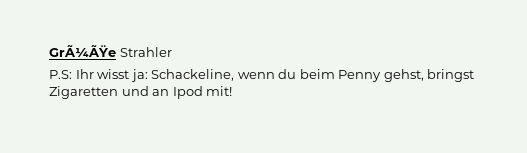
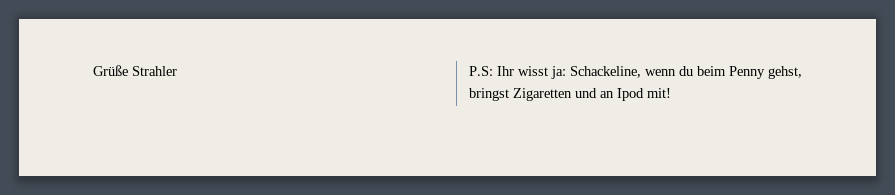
- GrÃ¼ÃŸe Strahler
+ Grüße Strahler

